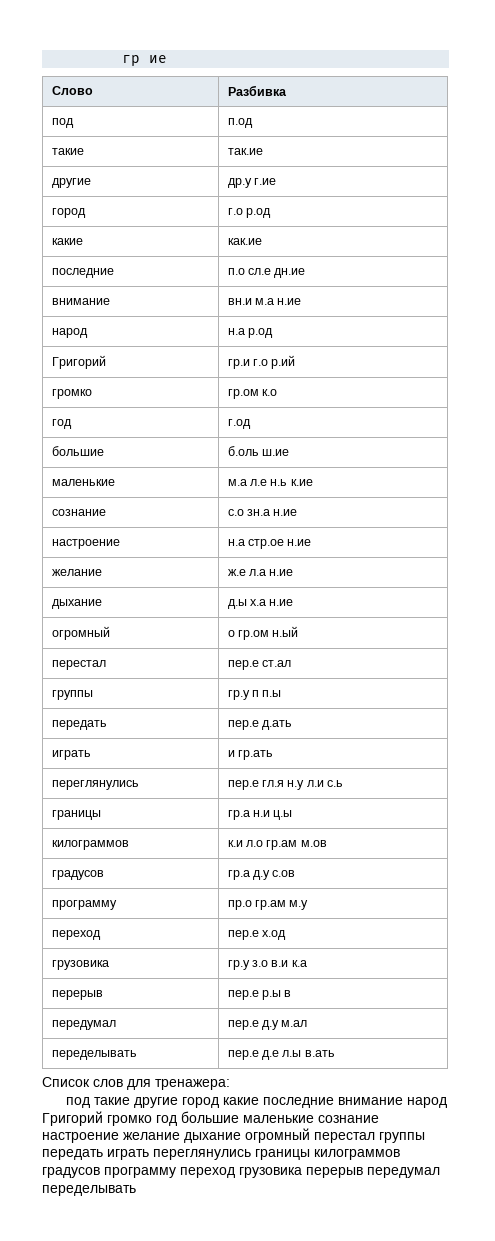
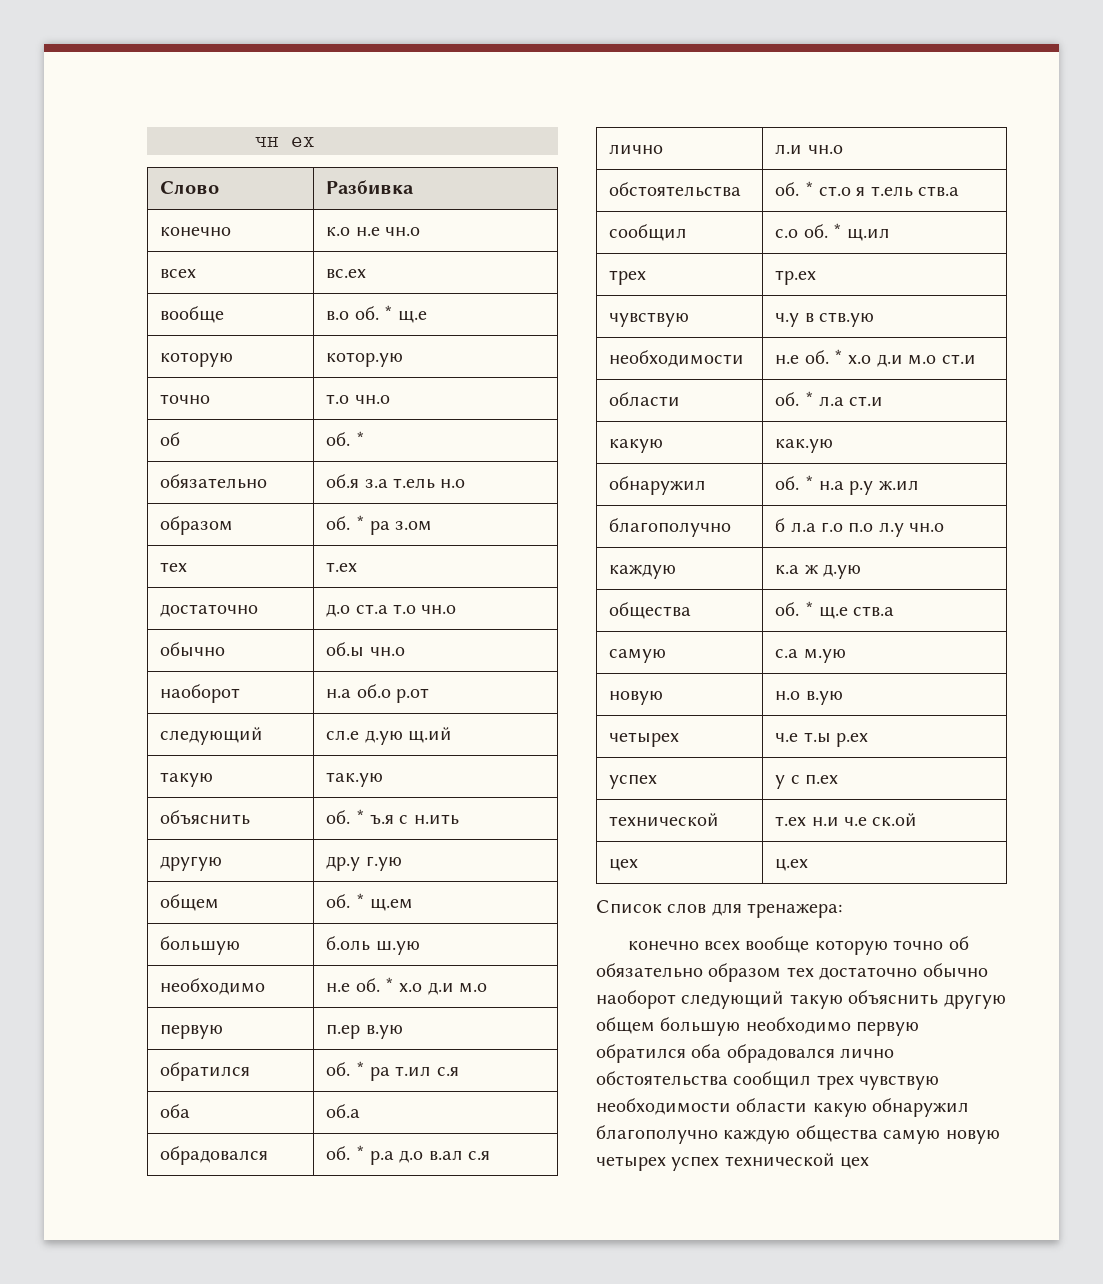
- гр ие
+ чн ех
- под | п.од
- такие | так.ие
- другие | др.у г.ие
- город | г.о р.од
- какие | как.ие
- последние | п.о сл.е дн.ие
- внимание | вн.и м.а н.ие
- народ | н.а р.од
- Григорий | гр.и г.о р.ий
- громко | гр.ом к.о
- год | г.од
- большие | б.оль ш.ие
- маленькие | м.а л.е н.ь к.ие
- сознание | с.о зн.а н.ие
- настроение | н.а стр.ое н.ие
- желание | ж.е л.а н.ие
- дыхание | д.ы х.а н.ие
- огромный | о гр.ом н.ый
- перестал | пер.е ст.ал
- группы | гр.у п п.ы
- передать | пер.е д.ать
- играть | и гр.ать
- переглянулись | пер.е гл.я н.у л.и с.ь
- границы | гр.а н.и ц.ы
- килограммов | к.и л.о гр.ам м.ов
- градусов | гр.а д.у с.ов
- программу | пр.о гр.ам м.у
- переход | пер.е х.од
- грузовика | гр.у з.о в.и к.а
- перерыв | пер.е р.ы в
- передумал | пер.е д.у м.ал
- переделывать | пер.е д.е л.ы в.ать
+ конечно | к.о н.е чн.о
+ всех | вс.ех
+ вообще | в.о об. * щ.е
+ которую | котор.ую
+ точно | т.о чн.о
+ об | об. *
+ обязательно | об.я з.а т.ель н.о
+ образом | об. * ра з.ом
+ тех | т.ех
+ достаточно | д.о ст.а т.о чн.о
+ обычно | об.ы чн.о
+ наоборот | н.а об.о р.от
+ следующий | сл.е д.ую щ.ий
+ такую | так.ую
+ объяснить | об. * ъ.я с н.ить
+ другую | др.у г.ую
+ общем | об. * щ.ем
+ большую | б.оль ш.ую
+ необходимо | н.е об. * х.о д.и м.о
+ первую | п.ер в.ую
+ обратился | об. * ра т.ил с.я
+ оба | об.а
+ обрадовался | об. * р.а д.о в.ал с.я
+ лично | л.и чн.о
+ обстоятельства | об. * ст.о я т.ель ств.а
+ сообщил | с.о об. * щ.ил
+ трех | тр.ех
+ чувствую | ч.у в ств.ую
+ необходимости | н.е об. * х.о д.и м.о ст.и
+ области | об. * л.а ст.и
+ какую | как.ую
+ обнаружил | об. * н.а р.у ж.ил
+ благополучно | б л.а г.о п.о л.у чн.о
+ каждую | к.а ж д.ую
+ общества | об. * щ.е ств.а
+ самую | с.а м.ую
+ новую | н.о в.ую
+ четырех | ч.е т.ы р.ех
+ успех | у с п.ех
+ технической | т.ех н.и ч.е ск.ой
+ цех | ц.ех
  Список слов для тренажера:
- под такие другие город какие последние внимание народ Григорий громко год большие маленькие сознание настроение желание дыхание огромный перестал группы передать играть переглянулись границы килограммов градусов программу переход грузовика перерыв передумал переделывать
+ конечно всех вообще которую точно об обязательно образом тех достаточно обычно наоборот следующий такую объяснить другую общем большую необходимо первую обратился оба обрадовался лично обстоятельства сообщил трех чувствую необходимости области какую обнаружил благополучно каждую общества самую новую четырех успех технической цех

